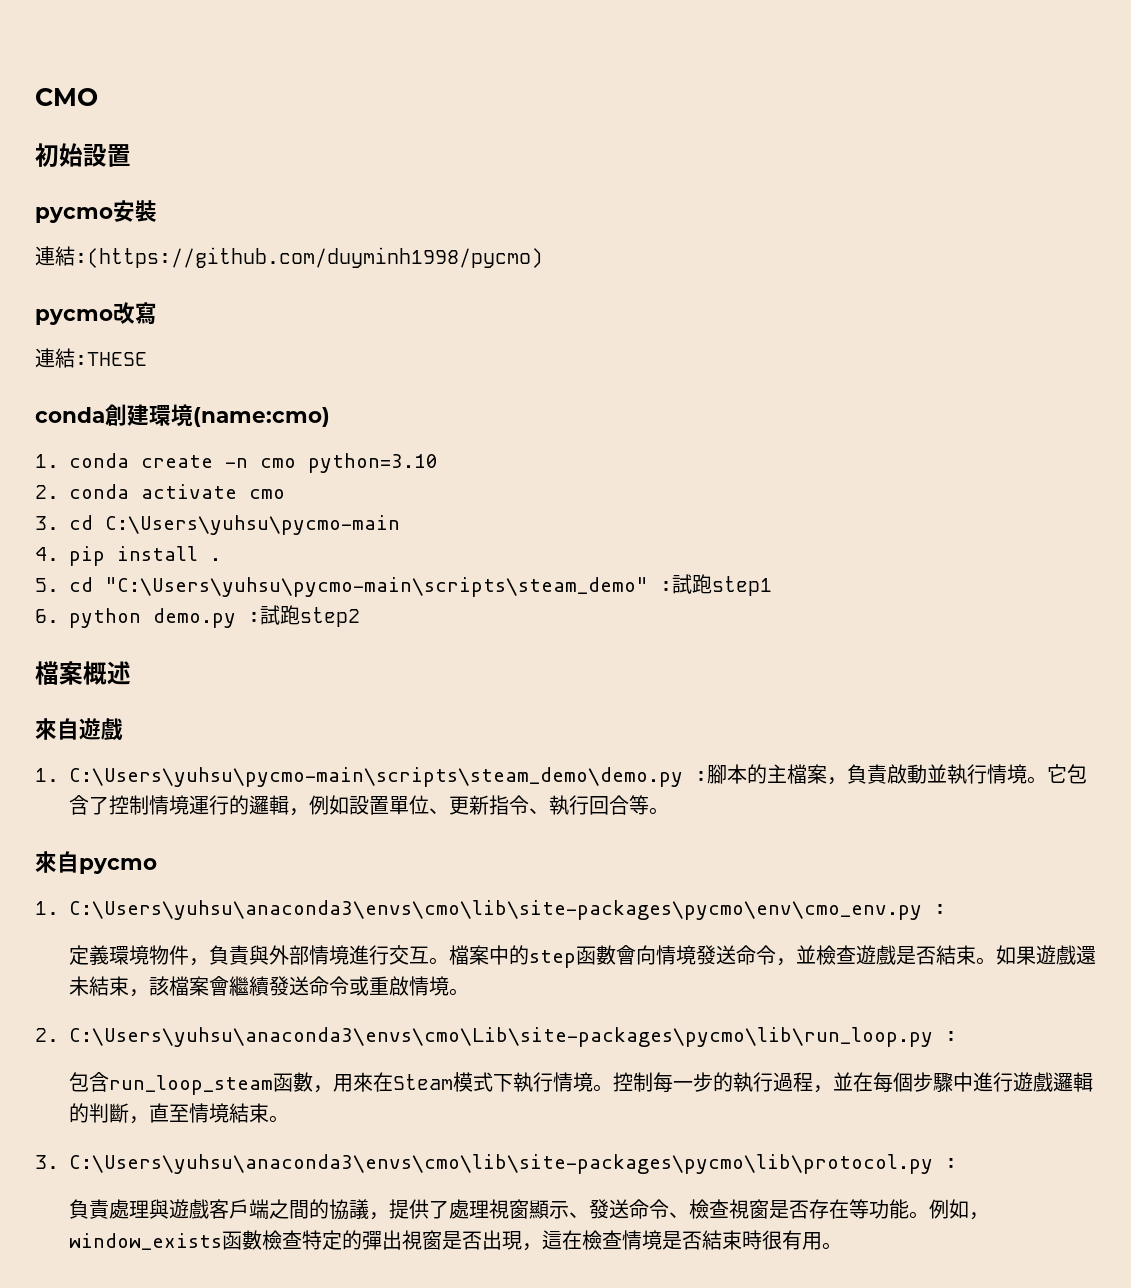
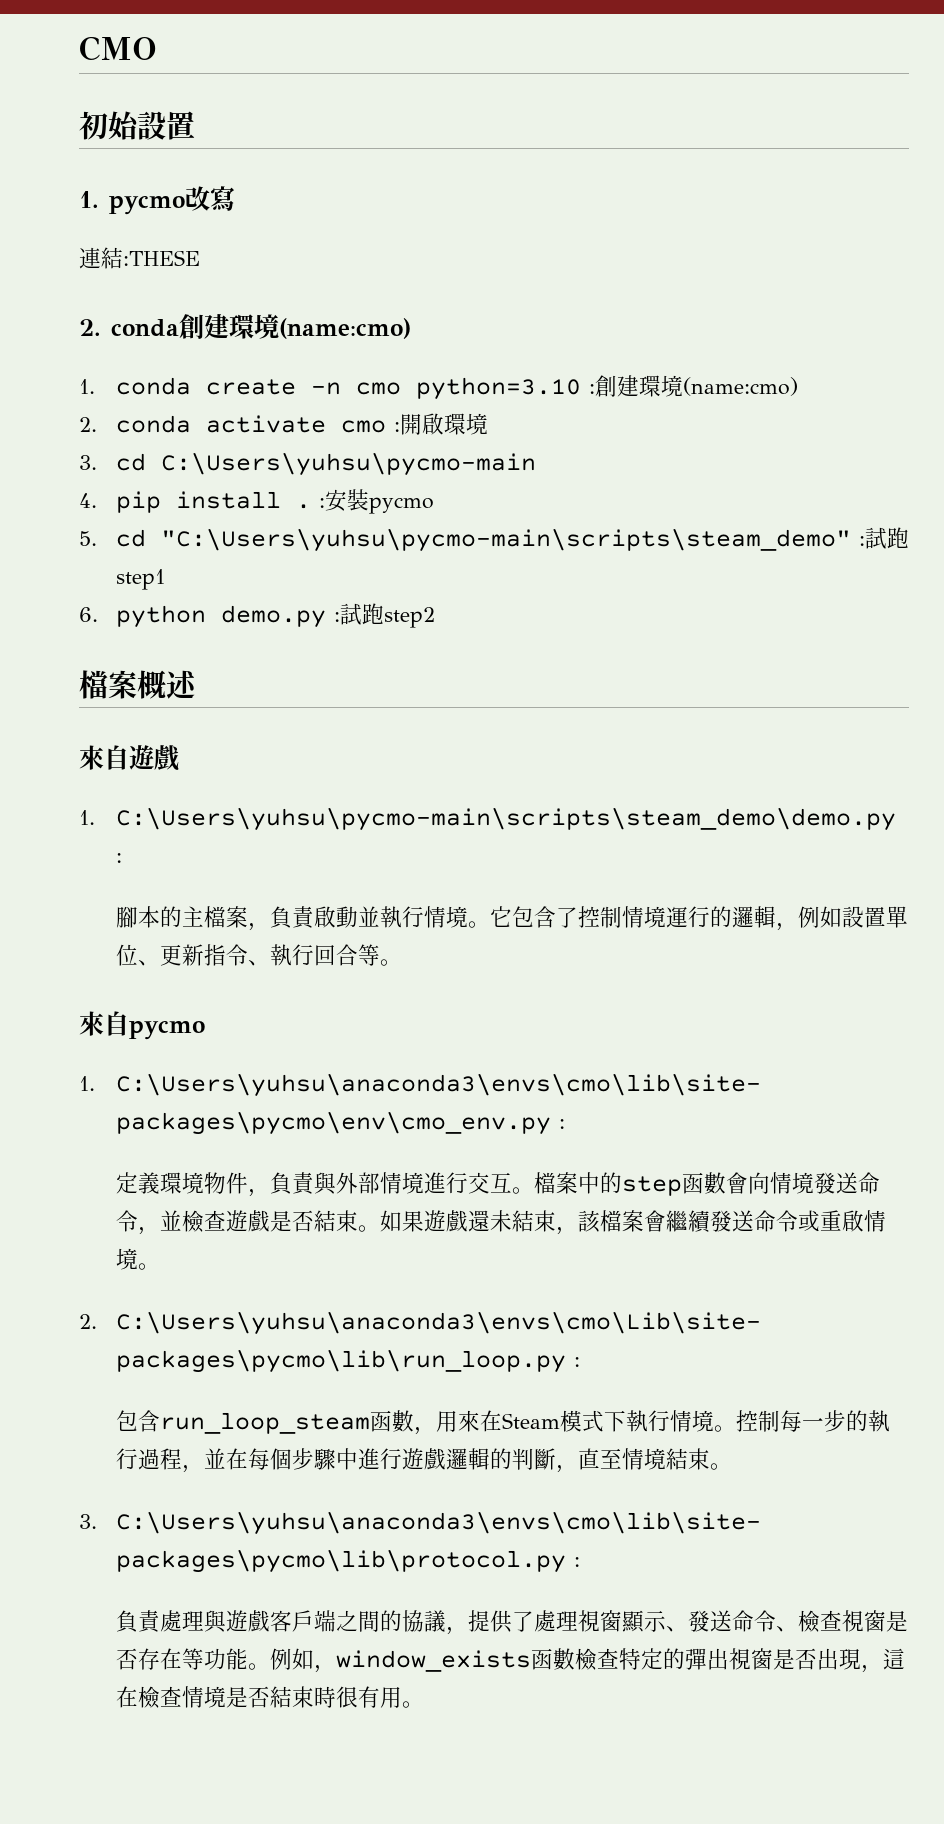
- pycmo安裝
- 連結:(https://github.com/duyminh1998/pycmo)
- pycmo改寫
+ 1. pycmo改寫
- conda創建環境(name:cmo)
+ 2. conda創建環境(name:cmo)
- 1. conda create -n cmo python=3.10
+ 1. conda create -n cmo python=3.10 :創建環境(name:cmo)
- 2. conda activate cmo
+ 2. conda activate cmo :開啟環境
- 4. pip install .
+ 4. pip install . :安裝pycmo
- 1. C:\Users\yuhsu\pycmo-main\scripts\steam_demo\demo.py :腳本的主檔案，負責啟動並執行情境。
+ 1. C:\Users\yuhsu\pycmo-main\scripts\steam_demo\demo.py :
+ 腳本的主檔案，負責啟動並執行情境。

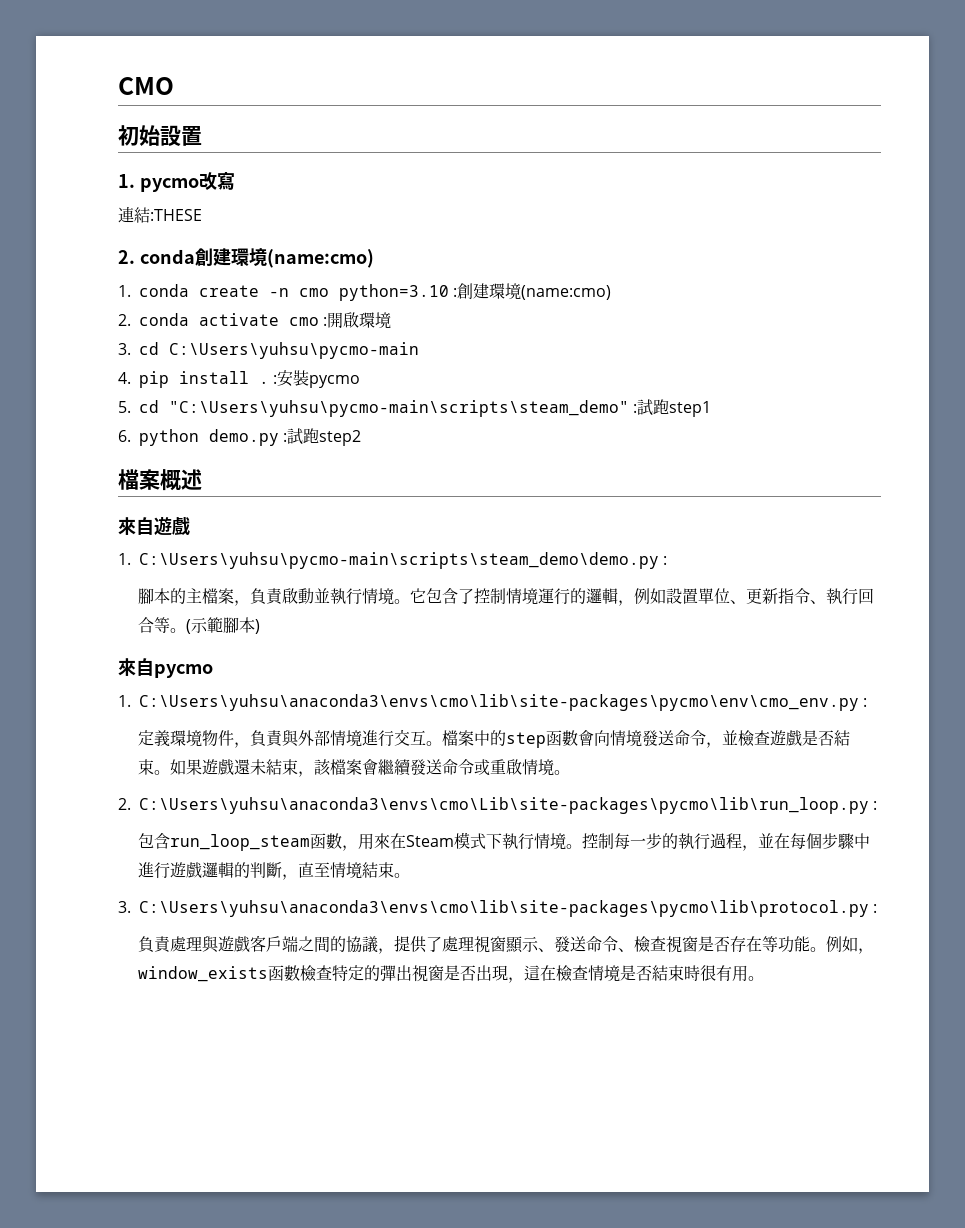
+ (示範腳本)

